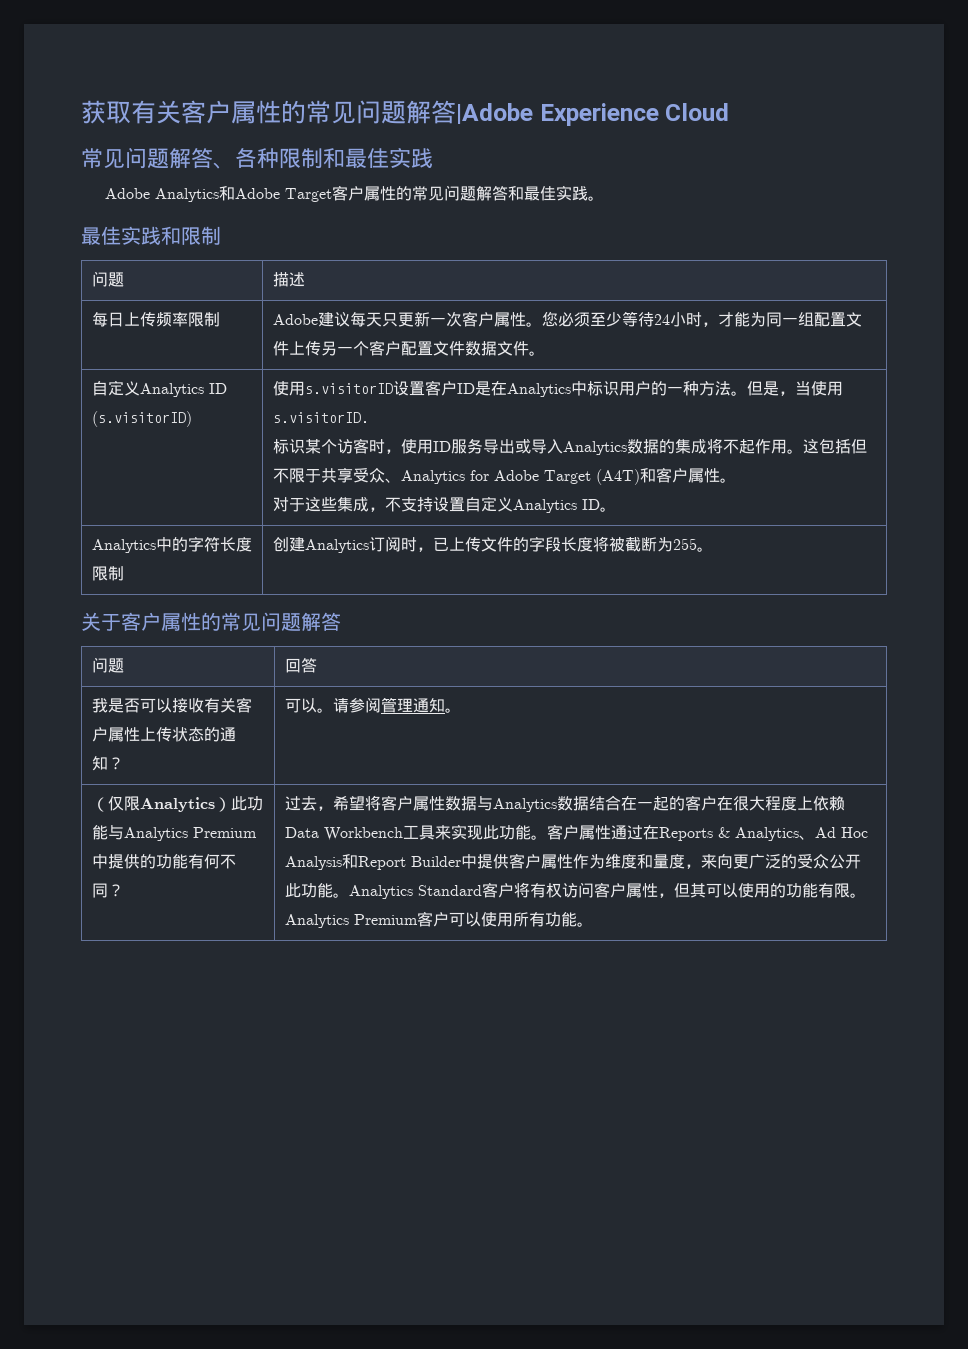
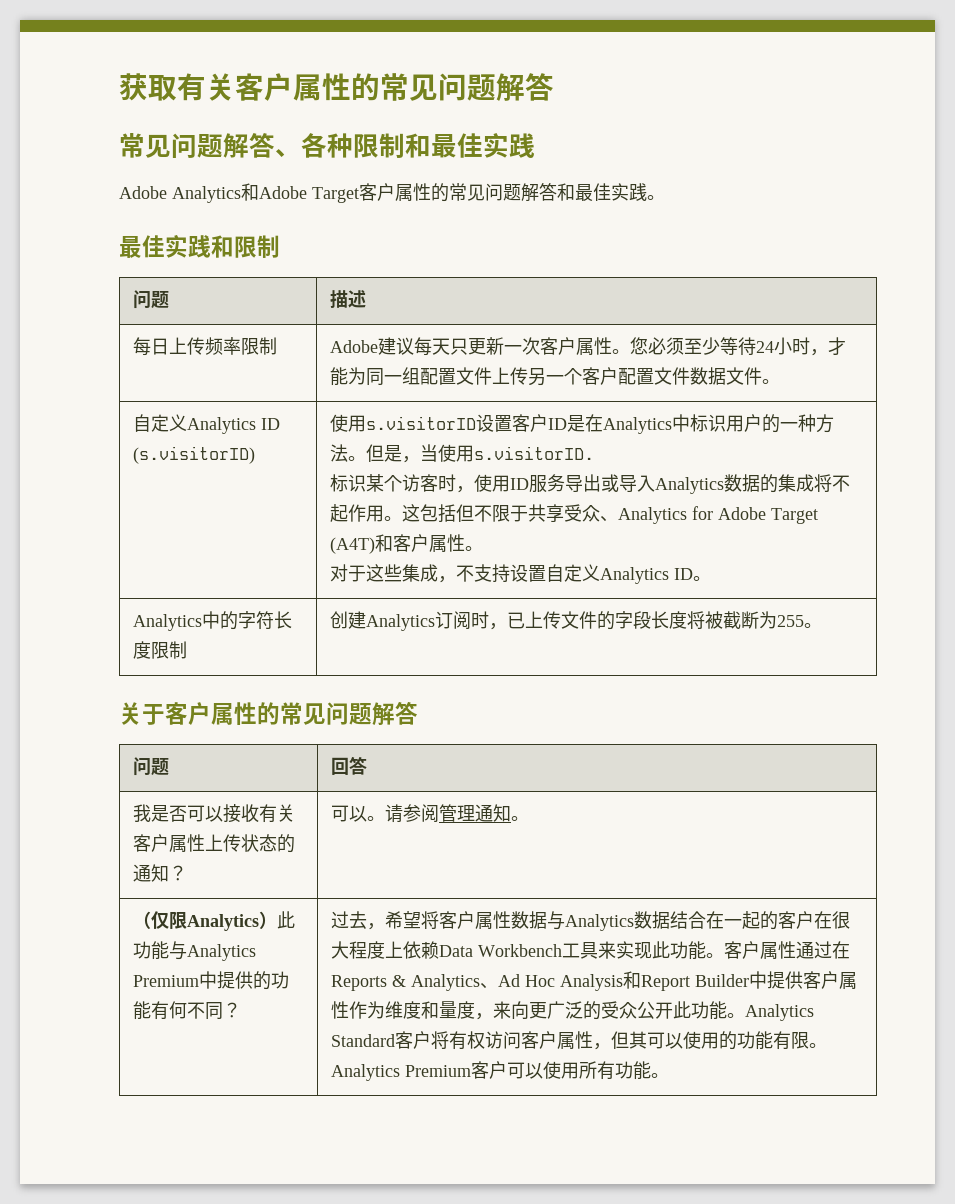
- 获取有关客户属性的常见问题解答|Adobe Experience Cloud
+ 获取有关客户属性的常见问题解答

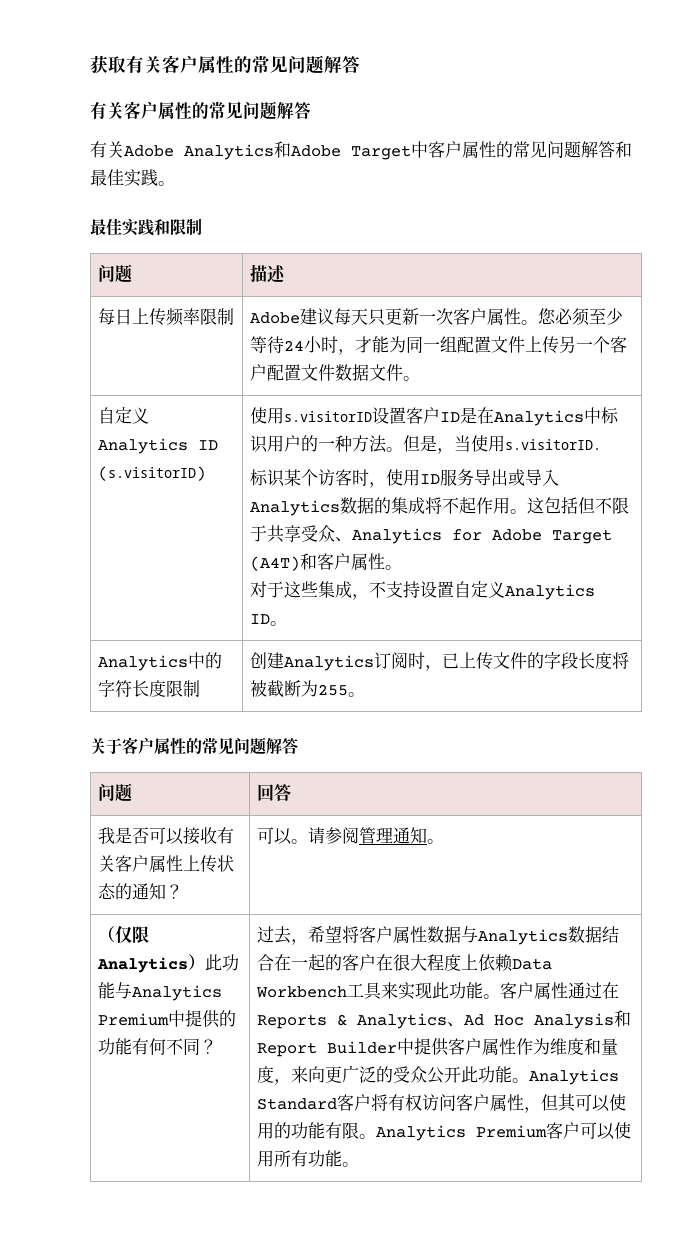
  获取有关客户属性的常见问题解答
- 常见问题解答、各种限制和最佳实践
- Adobe Analytics和Adobe Target客户属性的常见问题解答和最佳实践。
+ 有关客户属性的常见问题解答
+ 有关Adobe Analytics和Adobe Target中客户属性的常见问题解答和最佳实践。

